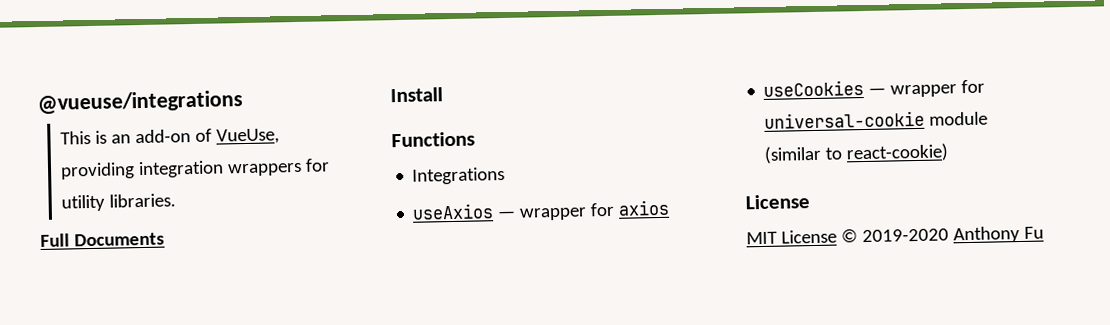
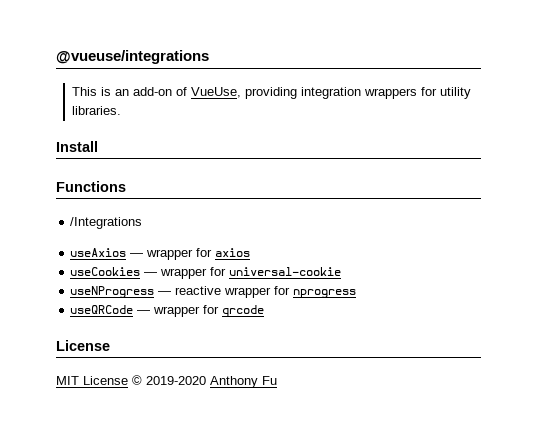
- Full Documents
- Integrations
+ /Integrations
- useCookies — wrapper for universal-cookie module (similar to react-cookie)
+ useCookies — wrapper for universal-cookie
+ useNProgress — reactive wrapper for nprogress
+ useQRCode — wrapper for qrcode

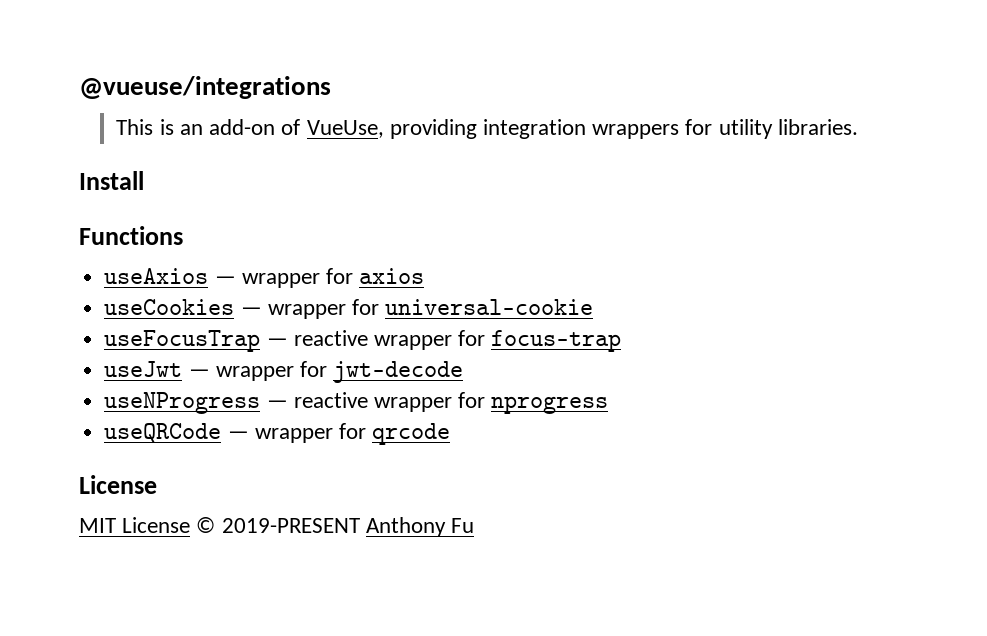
- /Integrations
+ useFocusTrap — reactive wrapper for focus-trap
+ useJwt — wrapper for jwt-decode
- MIT License © 2019-2020 Anthony Fu
+ MIT License © 2019-PRESENT Anthony Fu

